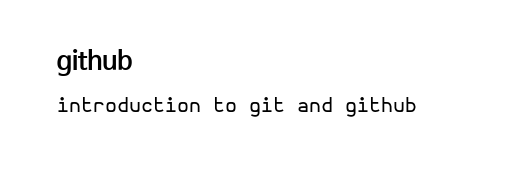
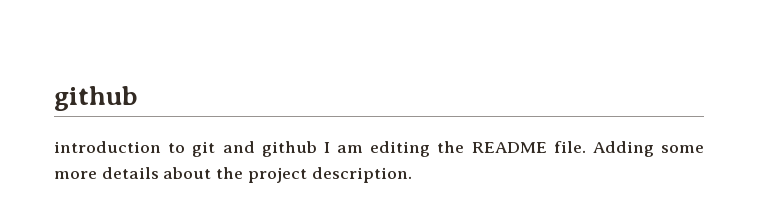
- introduction to git and github
+ introduction to git and github I am editing the README file. Adding some more details about the project description.

